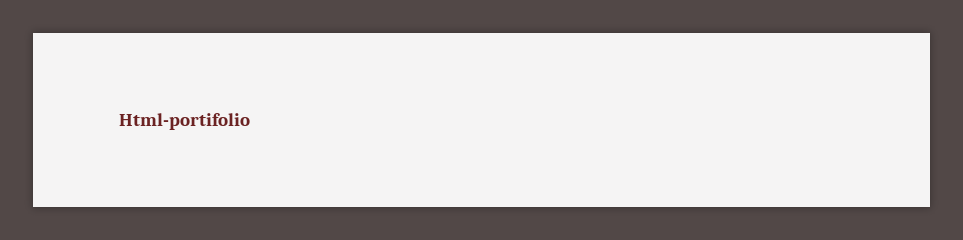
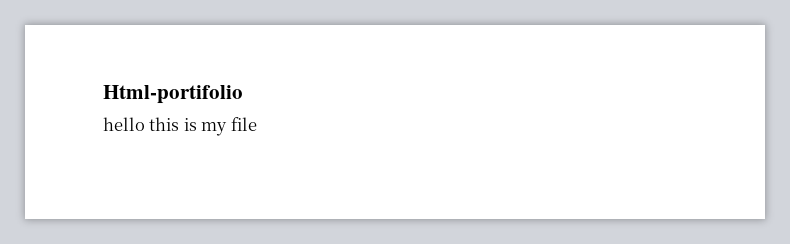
+ hello this is my file

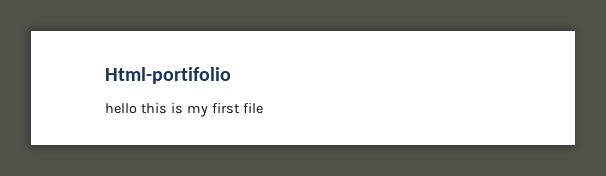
- hello this is my file
+ hello this is my first file

